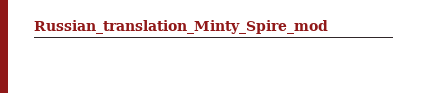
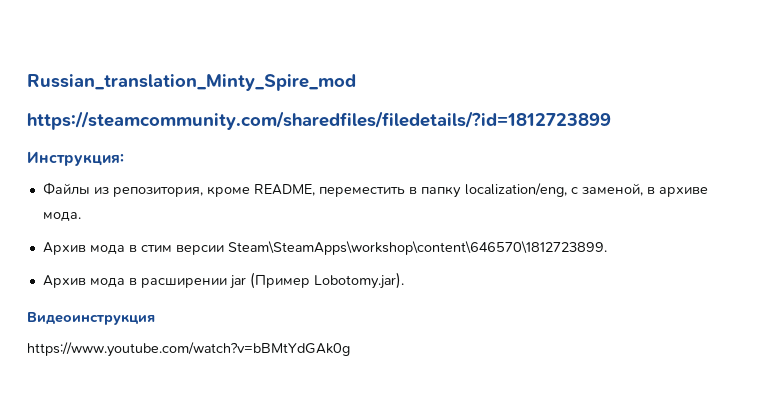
+ https://steamcommunity.com/sharedfiles/filedetails/?id=1812723899
+ Инструкция:
+ Файлы из репозитория, кроме README, переместить в папку localization/eng, с заменой, в архиве мода.
+ Архив мода в стим версии Steam\SteamApps\workshop\content\646570\1812723899.
+ Архив мода в расширении jar (Пример Lobotomy.jar).
+ Видеоинструкция
+ https://www.youtube.com/watch?v=bBMtYdGAk0g

